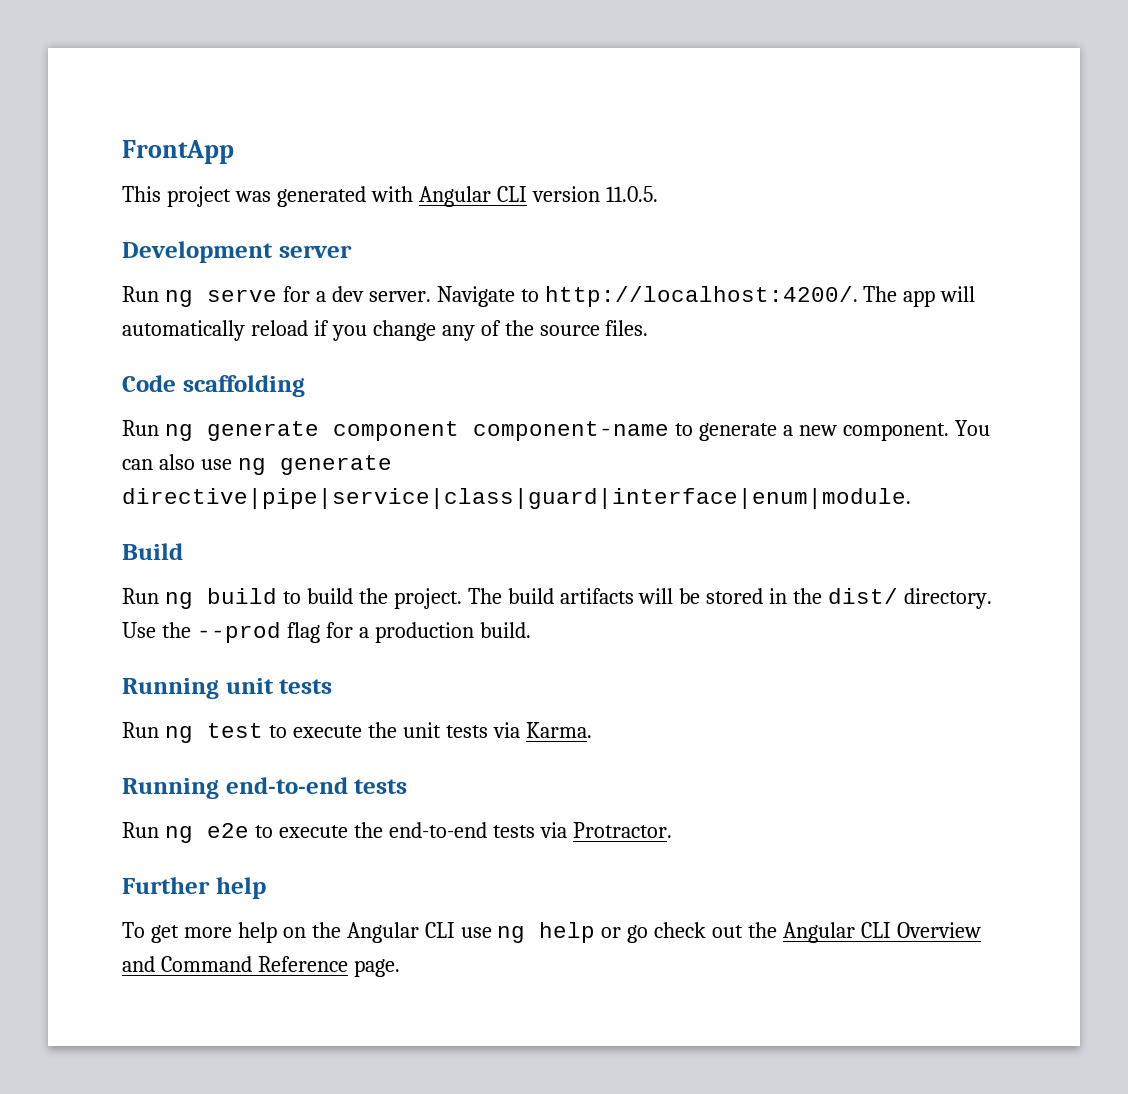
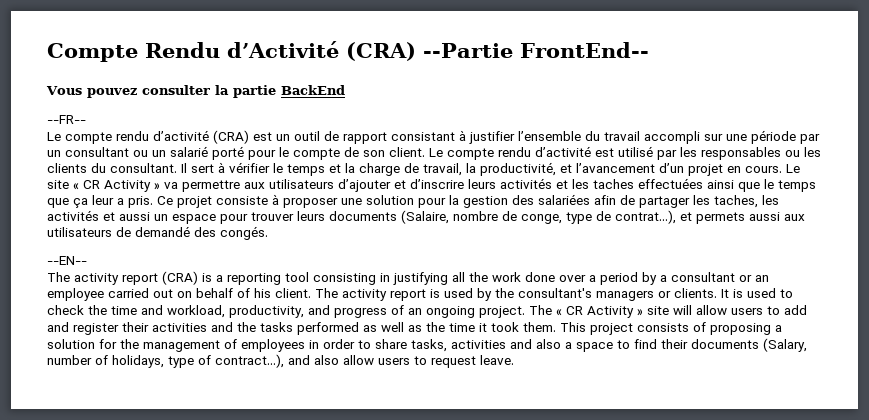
- FrontApp
- This project was generated with Angular CLI version 11.0.5.
- Development server
- Run ng serve for a dev server. Navigate to http://localhost:4200/. The app will automatically reload if you change any of the source files.
- Code scaffolding
- Run ng generate component component-name to generate a new component. You can also use ng generate directive|pipe|service|class|guard|interface|enum|module.
- Build
- Run ng build to build the project. The build artifacts will be stored in the dist/ directory. Use the --prod flag for a production build.
- Running unit tests
- Run ng test to execute the unit tests via Karma.
- Running end-to-end tests
- Run ng e2e to execute the end-to-end tests via Protractor.
- Further help
- To get more help on the Angular CLI use ng help or go check out the Angular CLI Overview and Command Reference page.
+ Compte Rendu d’Activité (CRA) --Partie FrontEnd--
+ Vous pouvez consulter la partie BackEnd
+ --FR--
+ Le compte rendu d’activité (CRA) est un outil de rapport consistant à justifier l’ensemble du travail accompli sur une période par un consultant ou un salarié porté pour le compte de son client. Le compte rendu d’activité est utilisé par les responsables ou les clients du consultant. Il sert à vérifier le temps et la charge de travail, la productivité, et l’avancement d’un projet en cours. Le site « CR Activity » va permettre aux utilisateurs d’ajouter et d’inscrire leurs activités et les taches effectuées ainsi que le temps que ça leur a pris. Ce projet consiste à proposer une solution pour la gestion des salariées afin de partager les taches, les activités et aussi un espace pour trouver leurs documents (Salaire, nombre de conge, type de contrat...), et permets aussi aux utilisateurs de demandé des congés.
+ --EN--
+ The activity report (CRA) is a reporting tool consisting in justifying all the work done over a period by a consultant or an employee carried out on behalf of his client. The activity report is used by the consultant's managers or clients. It is used to check the time and workload, productivity, and progress of an ongoing project. The « CR Activity » site will allow users to add and register their activities and the tasks performed as well as the time it took them. This project consists of proposing a solution for the management of employees in order to share tasks, activities and also a space to find their documents (Salary, number of holidays, type of contract...), and also allow users to request leave.

